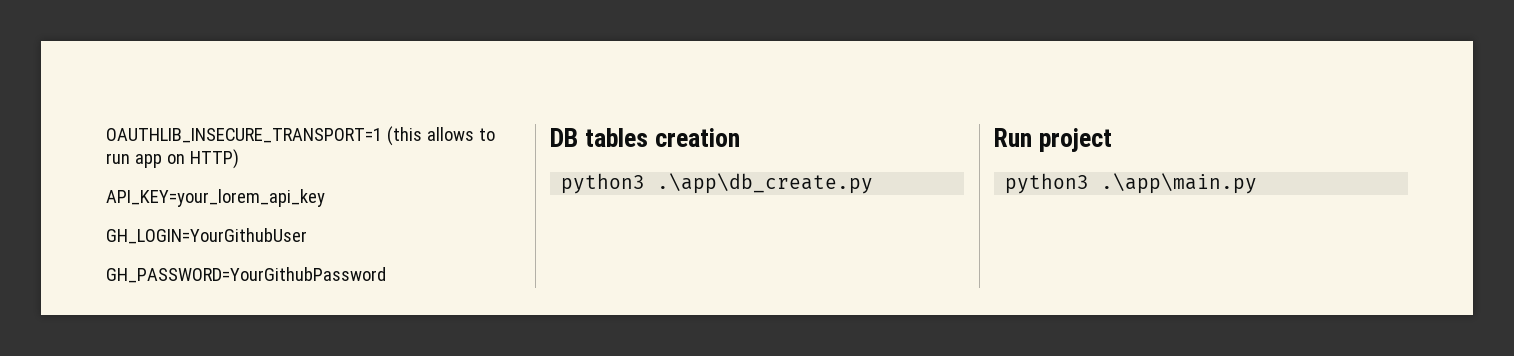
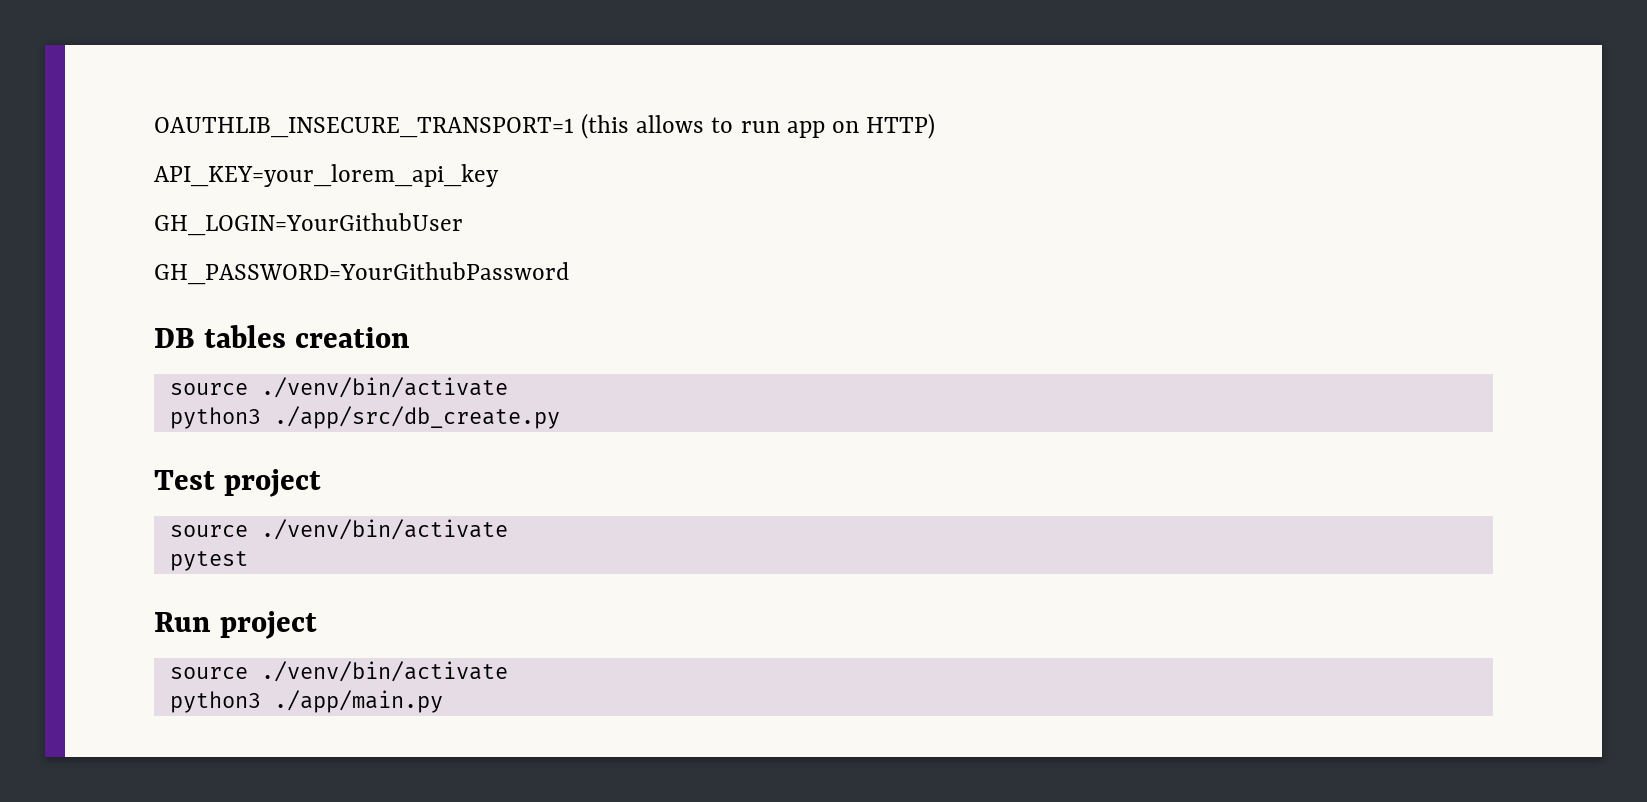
  DB tables creation
- python3 .\app\db_create.py
+ source ./venv/bin/activate
+ python3 ./app/src/db_create.py
+ Test project
+ source ./venv/bin/activate
+ pytest
  Run project
- python3 .\app\main.py
+ source ./venv/bin/activate
+ python3 ./app/main.py

